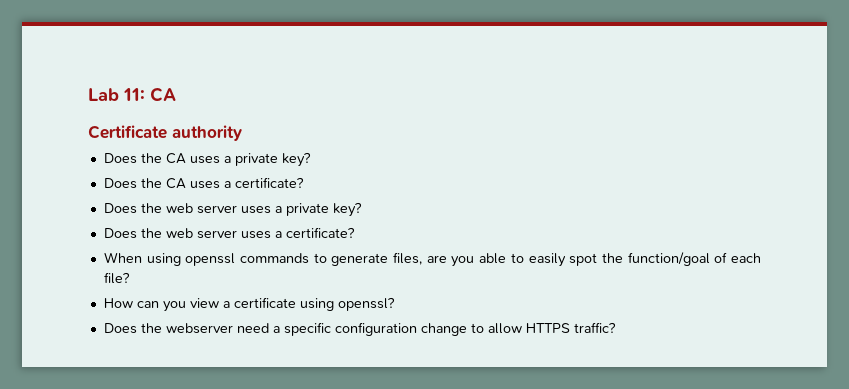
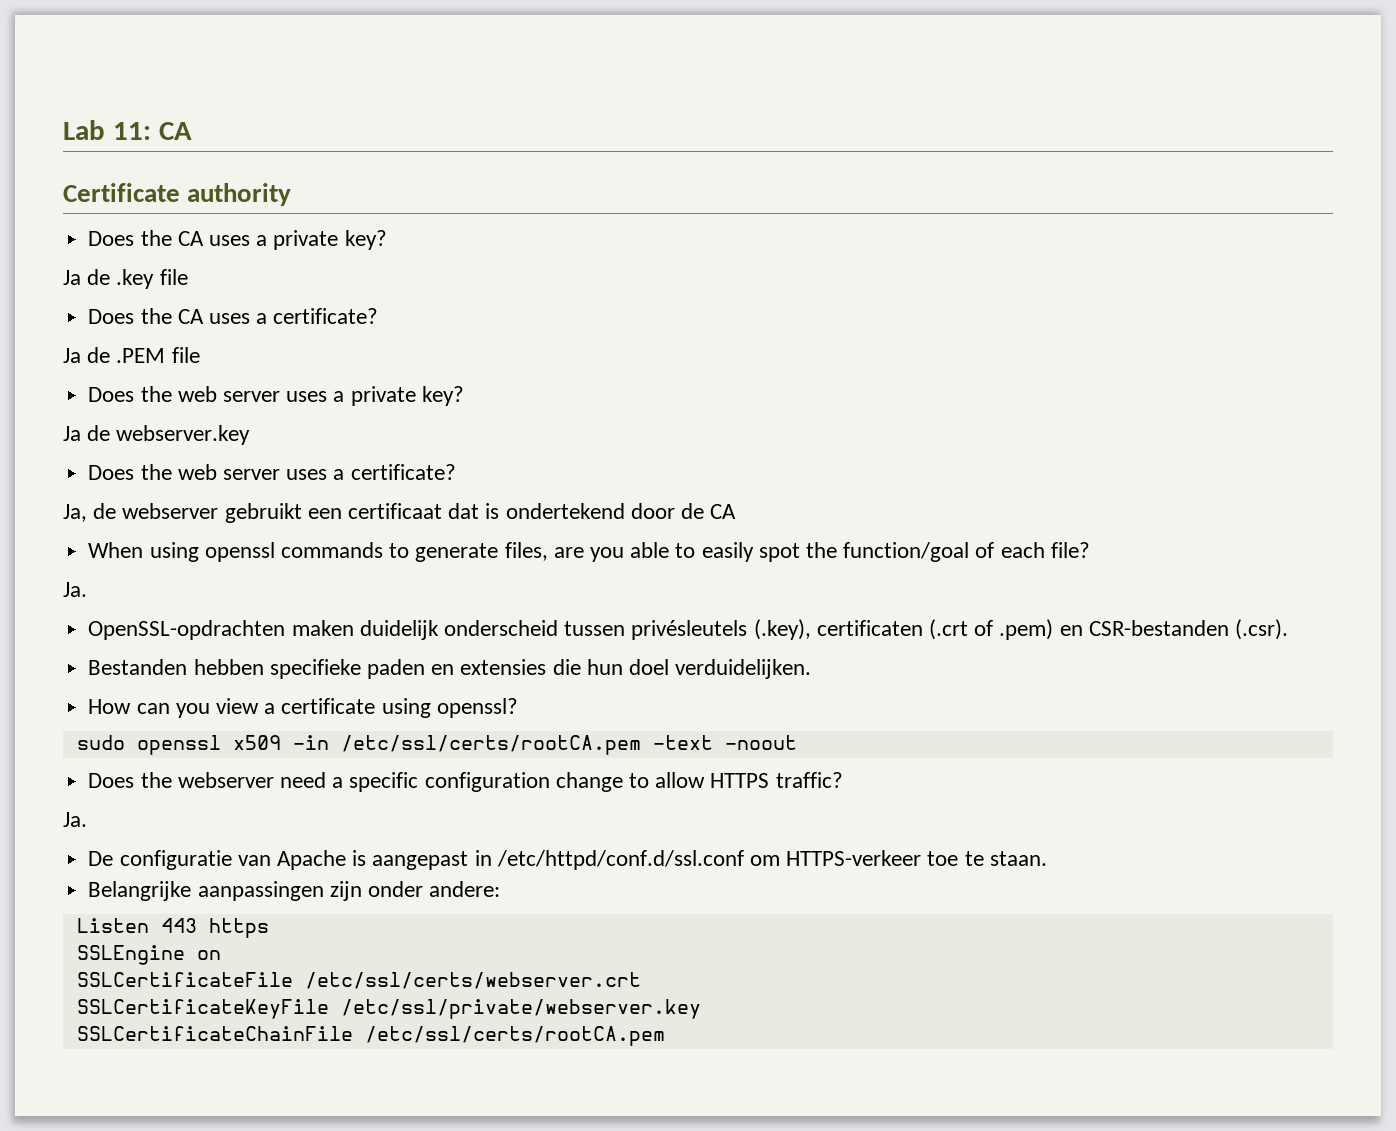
+ Ja de .key file
+ Ja de .PEM file
+ Ja de webserver.key
+ Ja, de webserver gebruikt een certificaat dat is ondertekend door de CA
  When using openssl commands to generate files, are you able to easily spot the function/goal of each file?
+ Ja.
+ OpenSSL-opdrachten maken duidelijk onderscheid tussen privésleutels (.key), certificaten (.crt of .pem) en CSR-bestanden (.csr).
+ Bestanden hebben specifieke paden en extensies die hun doel verduidelijken.
+ sudo openssl x509 -in /etc/ssl/certs/rootCA.pem -text -noout
  Does the webserver need a specific configuration change to allow HTTPS traffic?
+ Ja.
+ De configuratie van Apache is aangepast in /etc/httpd/conf.d/ssl.conf om HTTPS-verkeer toe te staan.
+ Belangrijke aanpassingen zijn onder andere:
+ Listen 443 https
+ SSLEngine on
+ SSLCertificateFile /etc/ssl/certs/webserver.crt
+ SSLCertificateKeyFile /etc/ssl/private/webserver.key
+ SSLCertificateChainFile /etc/ssl/certs/rootCA.pem

